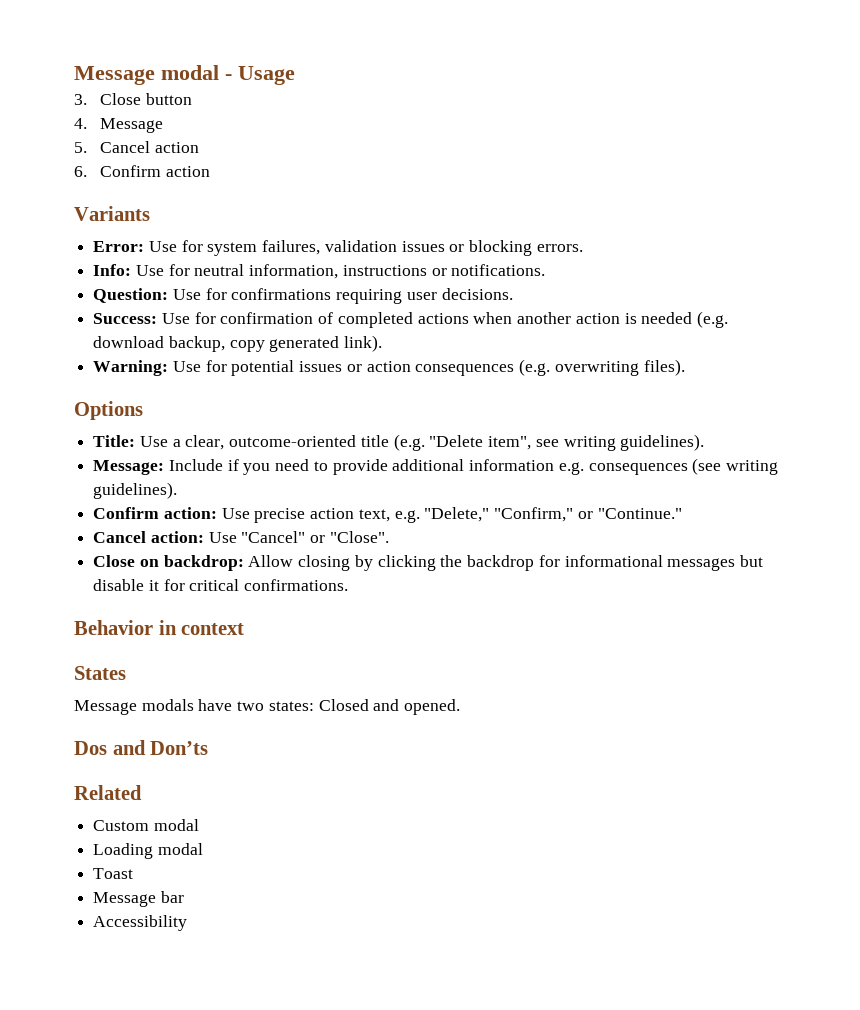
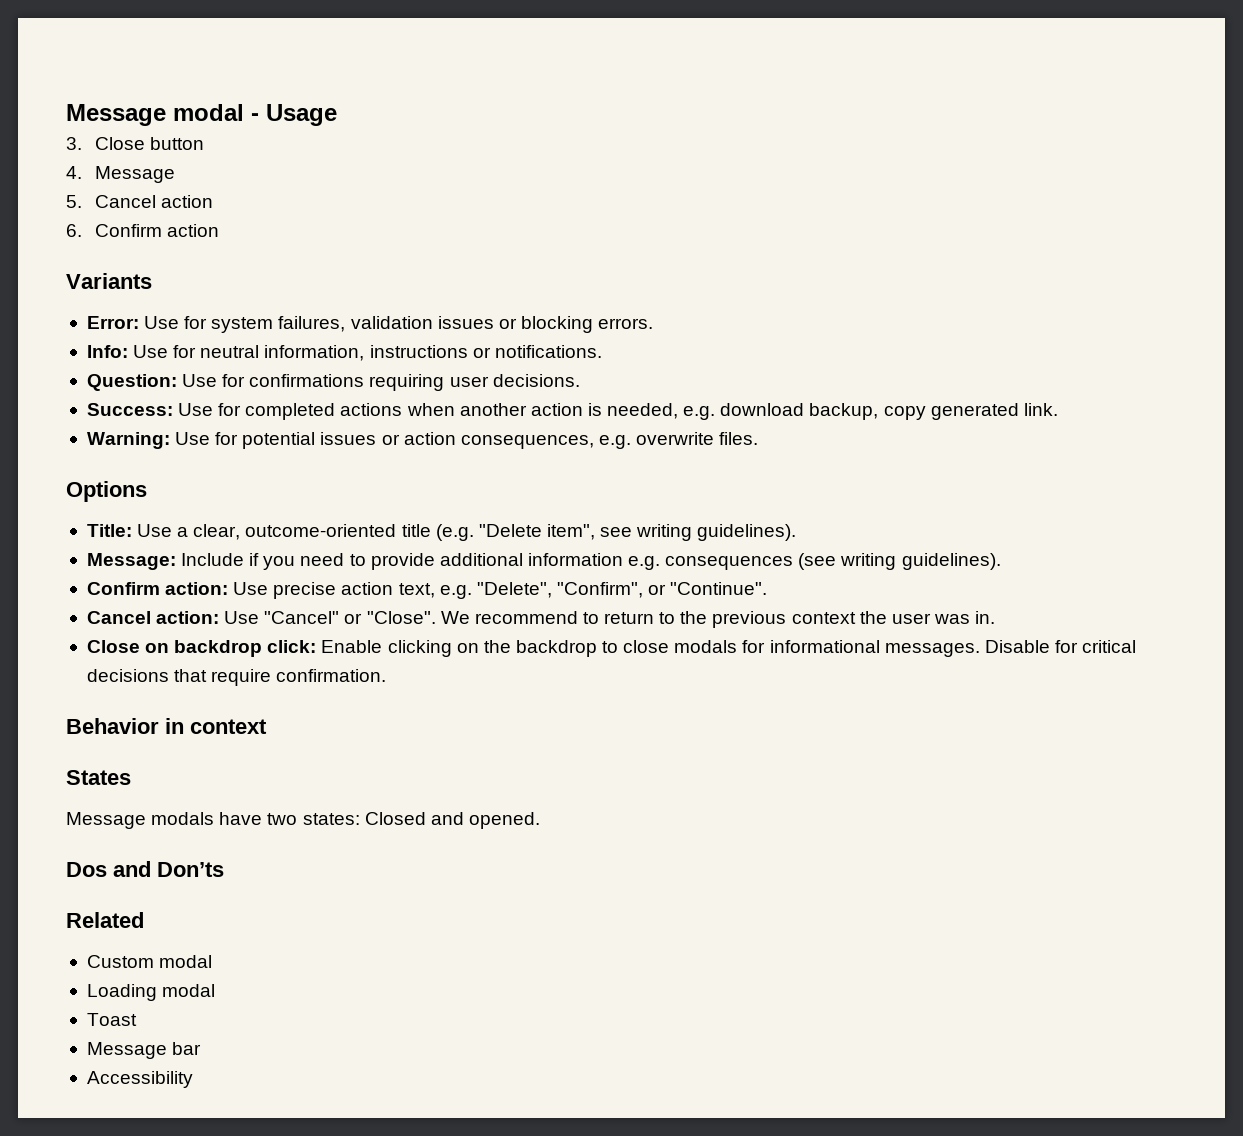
- Success: Use for confirmation of completed actions when another action is needed (e.g. download backup, copy generated link).
+ Success: Use for completed actions when another action is needed, e.g. download backup, copy generated link.
- Warning: Use for potential issues or action consequences (e.g. overwriting files).
+ Warning: Use for potential issues or action consequences, e.g. overwrite files.
- Confirm action: Use precise action text, e.g. "Delete," "Confirm," or "Continue."
+ Confirm action: Use precise action text, e.g. "Delete", "Confirm", or "Continue".
- Cancel action: Use "Cancel" or "Close".
- Close on backdrop: Allow closing by clicking the backdrop for informational messages but disable it for critical confirmations.
+ Cancel action: Use "Cancel" or "Close". We recommend to return to the previous context the user was in.
+ Close on backdrop click: Enable clicking on the backdrop to close modals for informational messages. Disable for critical decisions that require confirmation.

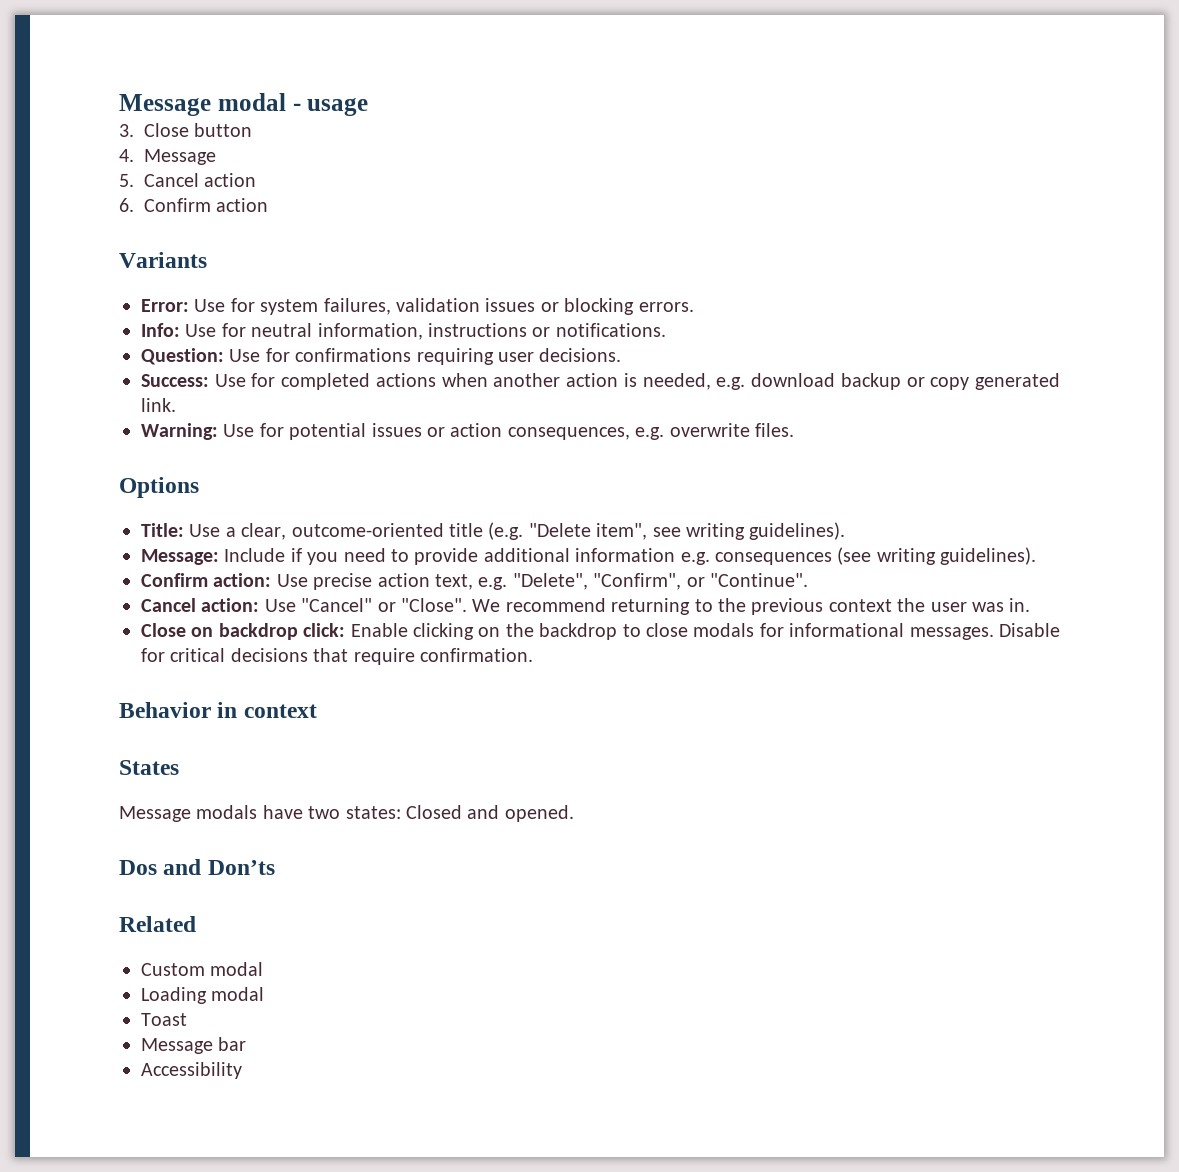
- Message modal - Usage
+ Message modal - usage
- Success: Use for completed actions when another action is needed, e.g. download backup, copy generated link.
+ Success: Use for completed actions when another action is needed, e.g. download backup or copy generated link.
- We recommend to return to the previous context the user was in.
+ We recommend returning to the previous context the user was in.

